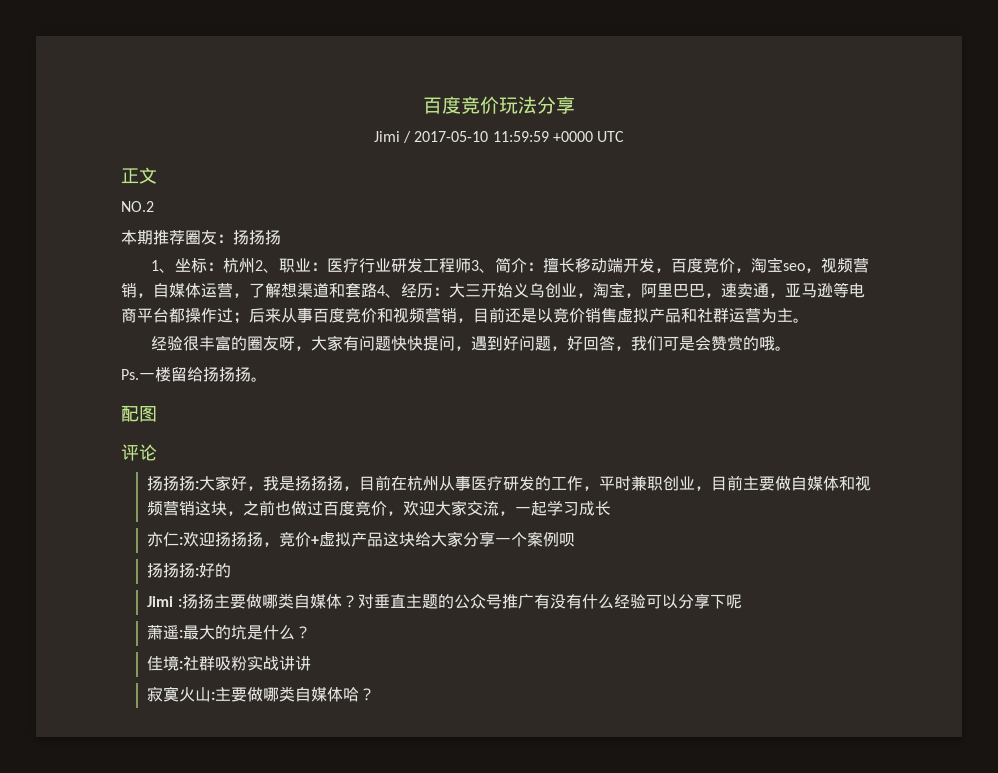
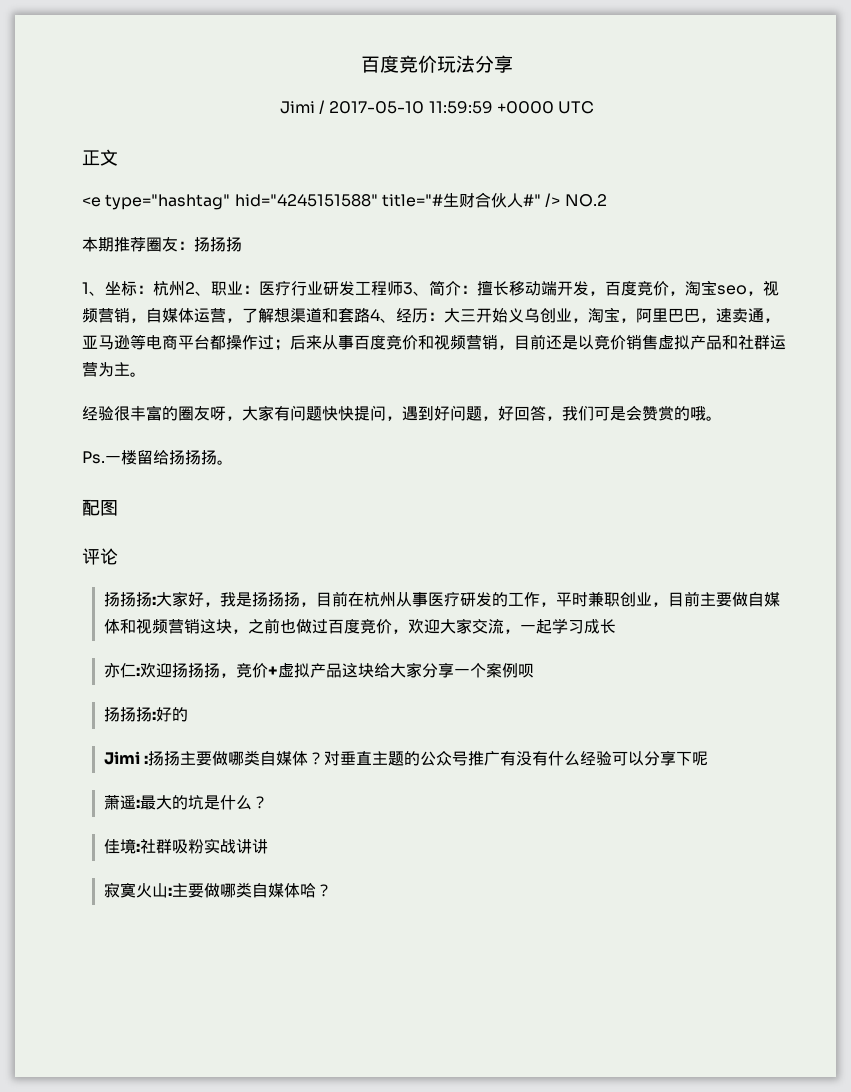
- NO.2
+ <e type="hashtag" hid="4245151588" title="#生财合伙人#" /> NO.2

